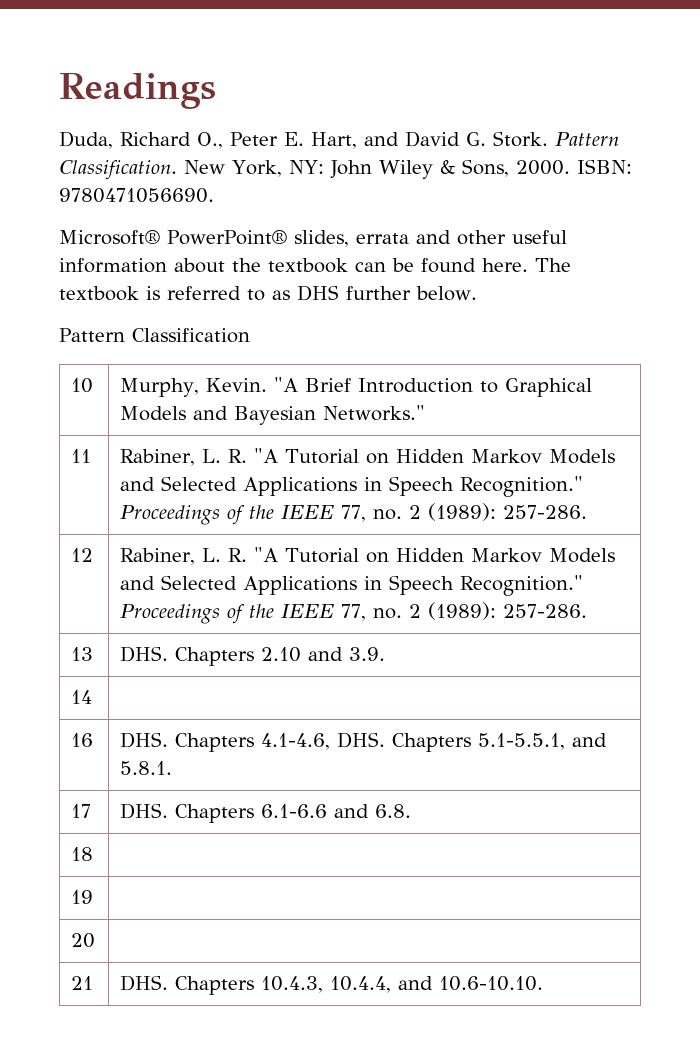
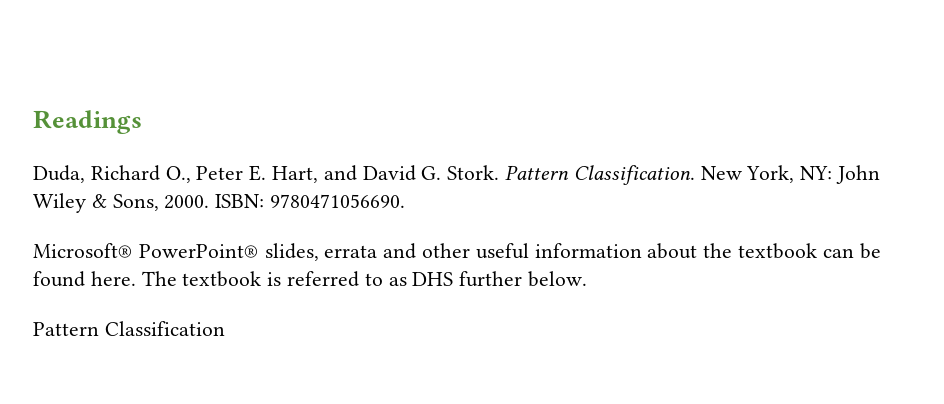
- 10 | Murphy, Kevin. "A Brief Introduction to Graphical Models and Bayesian Networks."
- 11 | Rabiner, L. R. "A Tutorial on Hidden Markov Models and Selected Applications in Speech Recognition." Proceedings of the IEEE 77, no. 2 (1989): 257-286.
- 12 | Rabiner, L. R. "A Tutorial on Hidden Markov Models and Selected Applications in Speech Recognition." Proceedings of the IEEE 77, no. 2 (1989): 257-286.
- 13 | DHS. Chapters 2.10 and 3.9.
- 14 |
- 16 | DHS. Chapters 4.1-4.6, DHS. Chapters 5.1-5.5.1, and 5.8.1.
- 17 | DHS. Chapters 6.1-6.6 and 6.8.
- 18 |
- 19 |
- 20 |
- 21 | DHS. Chapters 10.4.3, 10.4.4, and 10.6-10.10.

